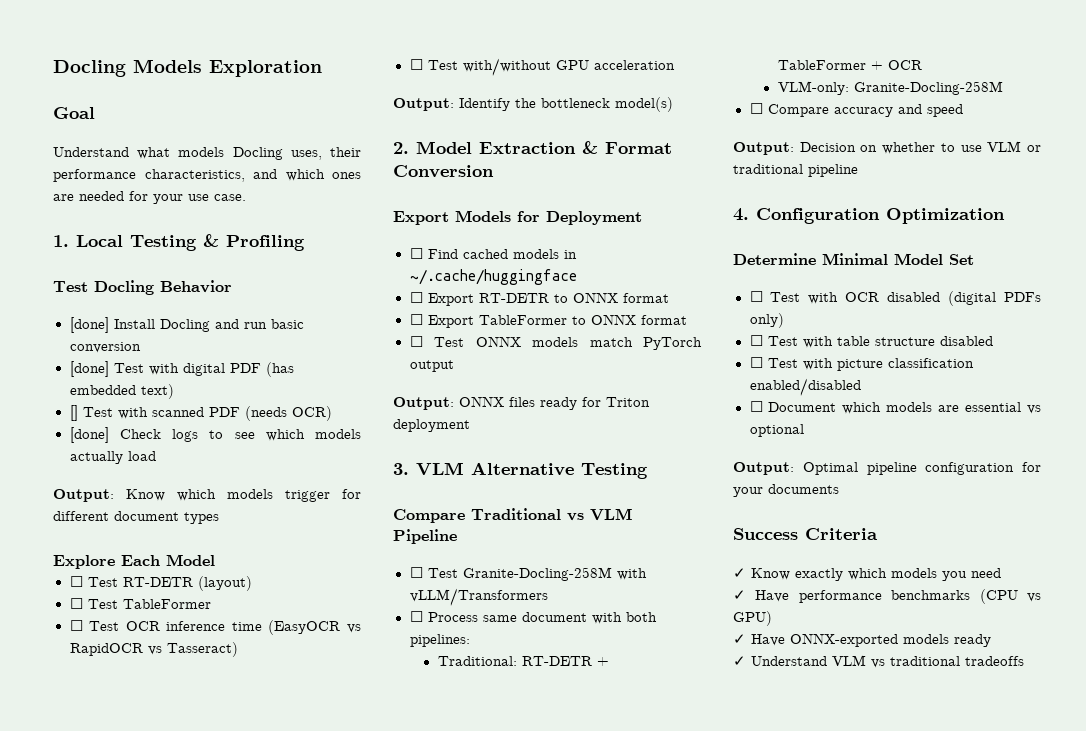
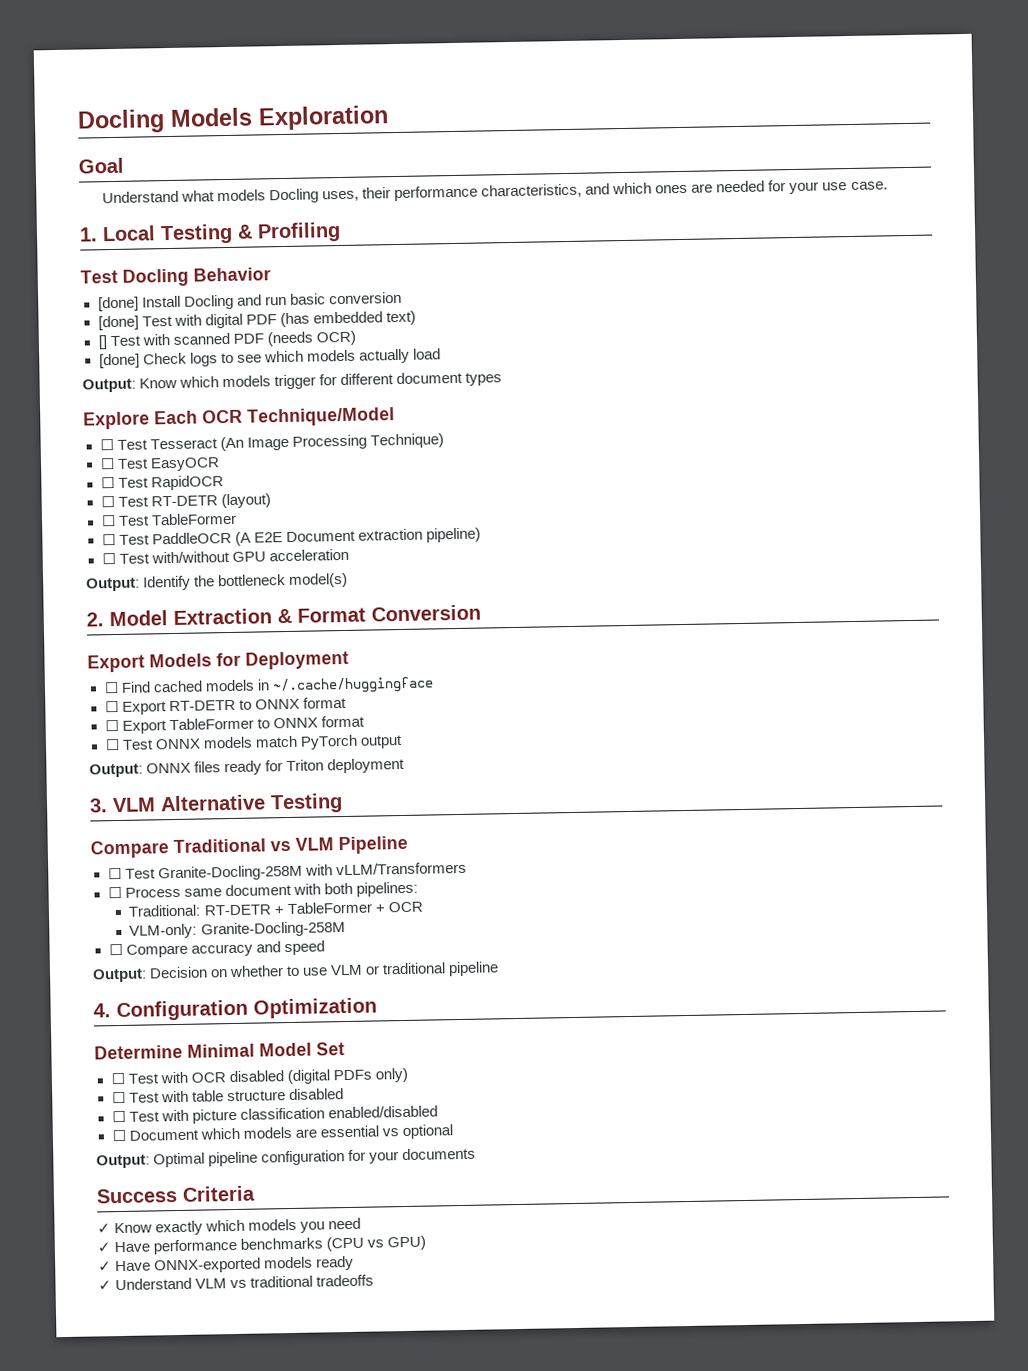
- Explore Each Model
+ Explore Each OCR Technique/Model
+ ☐ Test Tesseract (An Image Processing Technique)
+ ☐ Test EasyOCR
+ ☐ Test RapidOCR
- ☐ Test OCR inference time (EasyOCR vs RapidOCR vs Tasseract)
+ ☐ Test PaddleOCR (A E2E Document extraction pipeline)

